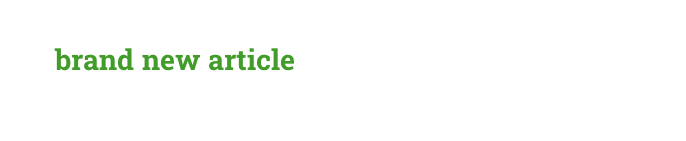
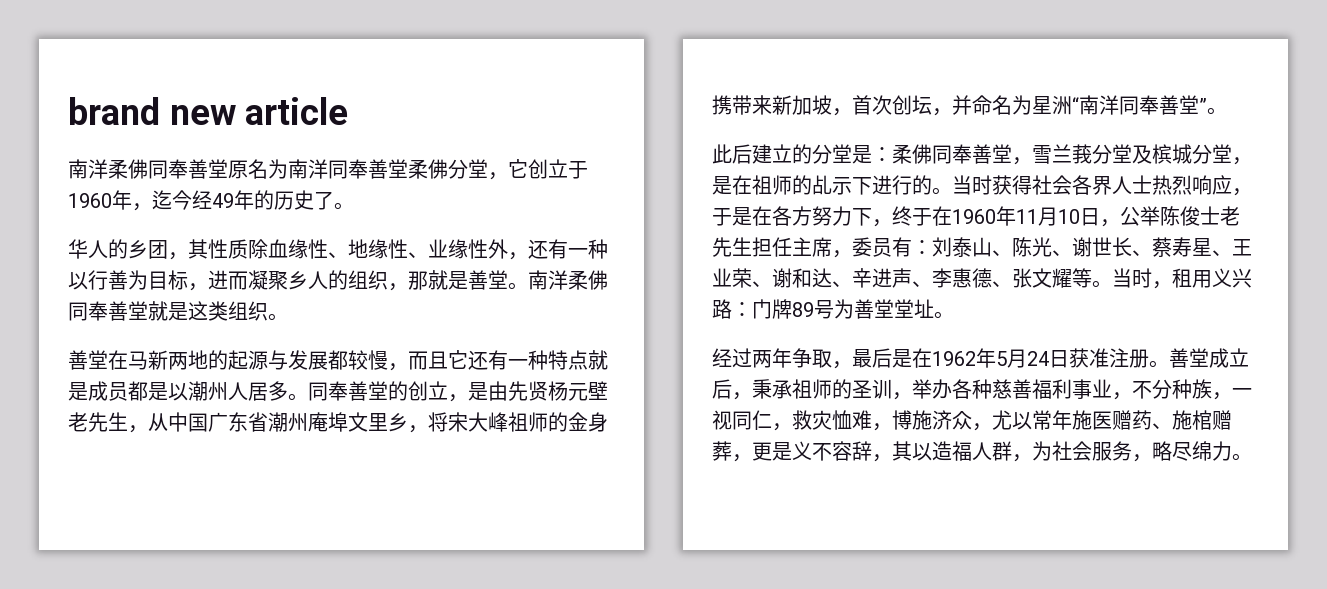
+ 南洋柔佛同奉善堂原名为南洋同奉善堂柔佛分堂，它创立于1960年，迄今经49年的历史了。
+ 华人的乡团，其性质除血缘性、地缘性、业缘性外，还有一种以行善为目标，进而凝聚乡人的组织，那就是善堂。南洋柔佛同奉善堂就是这类组织。
+ 善堂在马新两地的起源与发展都较慢，而且它还有一种特点就是成员都是以潮州人居多。同奉善堂的创立，是由先贤杨元壁老先生，从中国广东省潮州庵埠文里乡，将宋大峰祖师的金身携带来新加坡，首次创坛，并命名为星洲“南洋同奉善堂”。
+ 此后建立的分堂是：柔佛同奉善堂，雪兰莪分堂及槟城分堂，是在祖师的乩示下进行的。当时获得社会各界人士热烈响应，于是在各方努力下，终于在1960年11月10日，公举陈俊士老先生担任主席，委员有：刘泰山、陈光、谢世长、蔡寿星、王业荣、谢和达、辛进声、李惠德、张文耀等。当时，租用义兴路：门牌89号为善堂堂址。
+ 经过两年争取，最后是在1962年5月24日获准注册。善堂成立后，秉承祖师的圣训，举办各种慈善福利事业，不分种族，一视同仁，救灾恤难，博施济众，尤以常年施医赠药、施棺赠葬，更是义不容辞，其以造福人群，为社会服务，略尽绵力。

